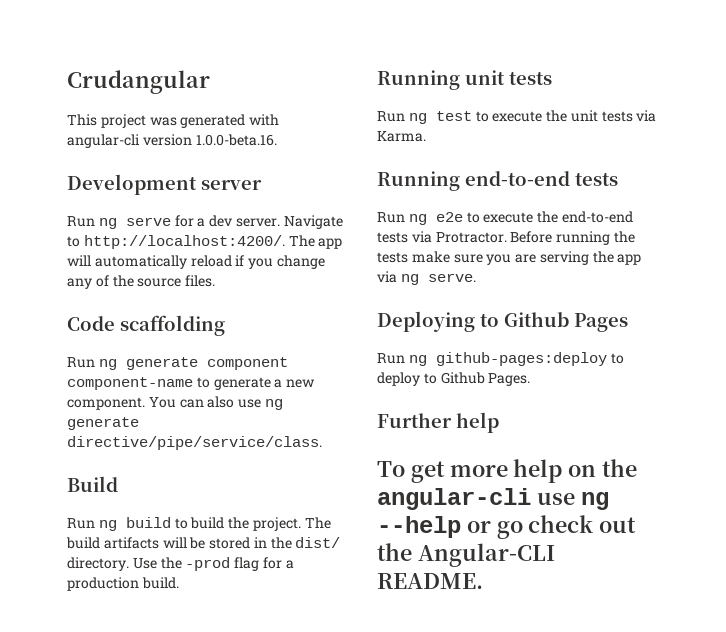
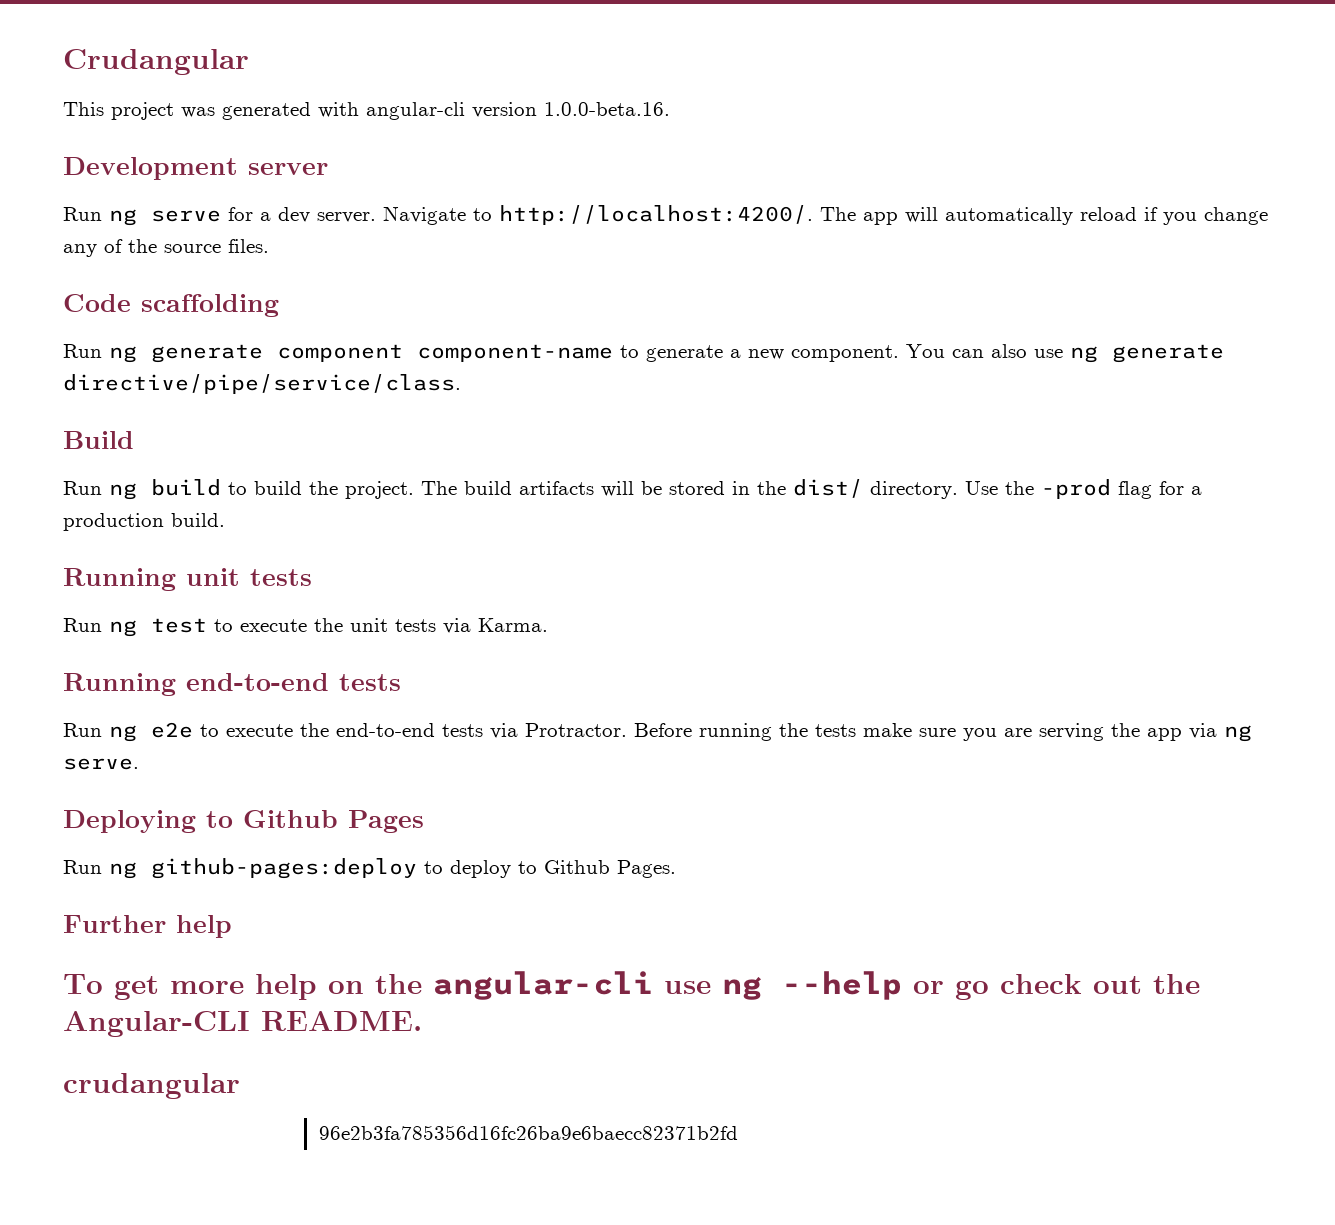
+ crudangular
+ 96e2b3fa785356d16fc26ba9e6baecc82371b2fd

